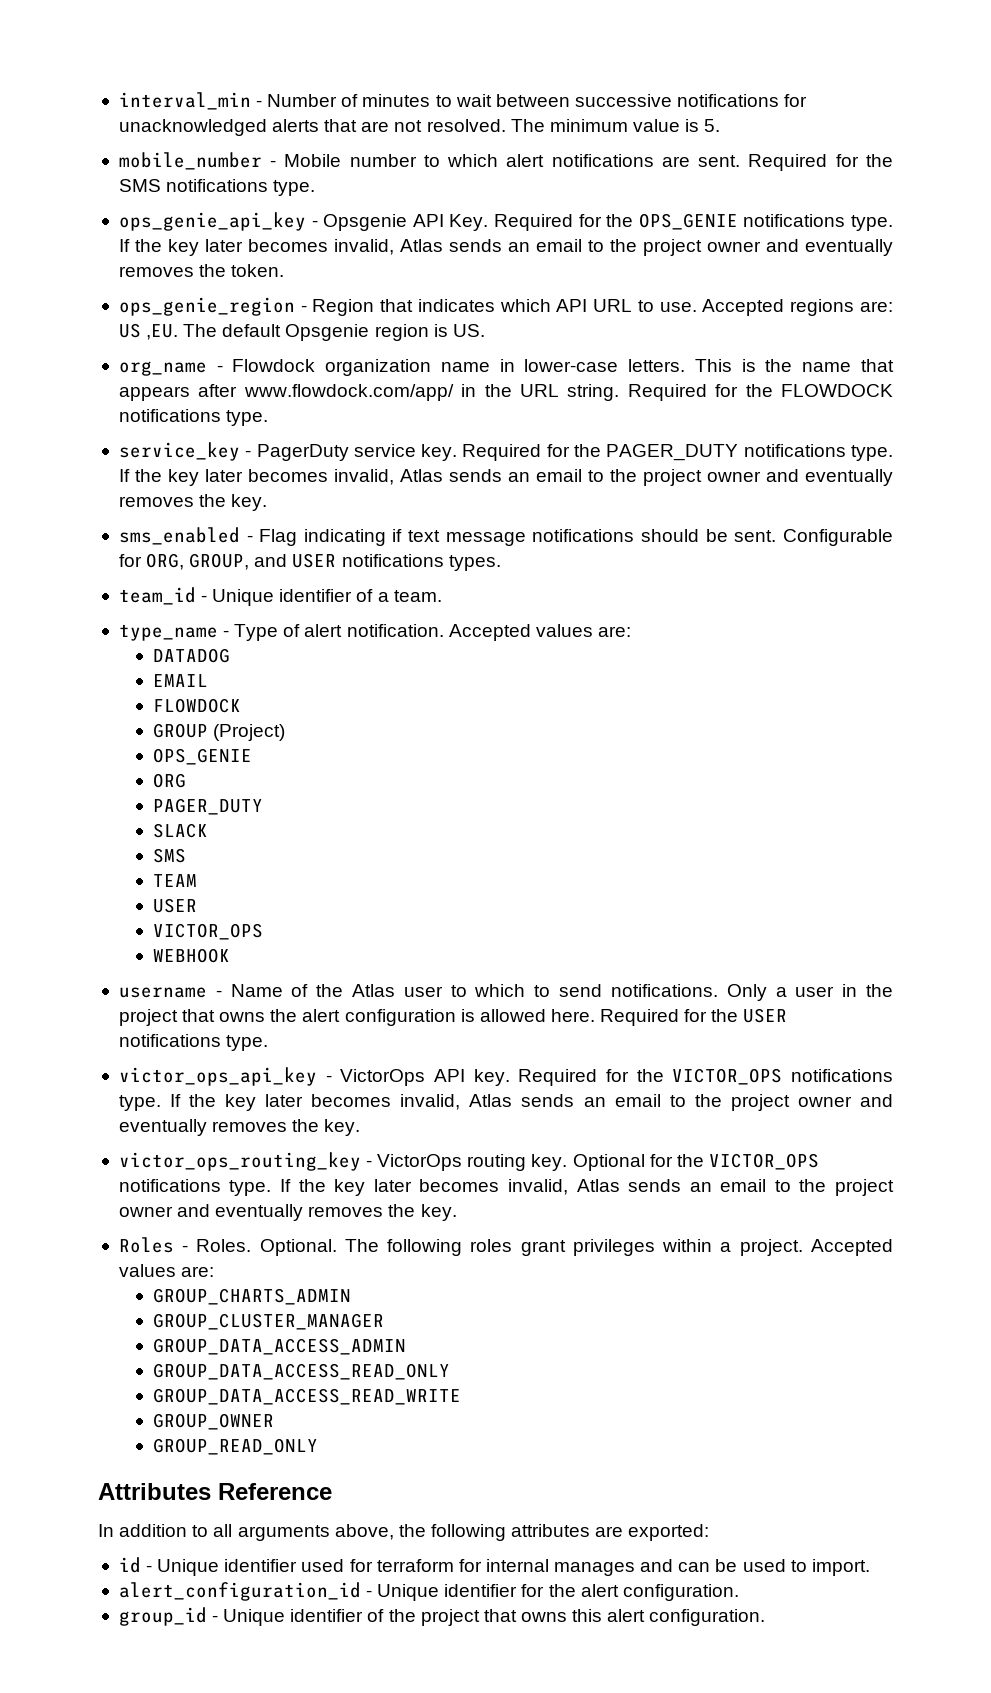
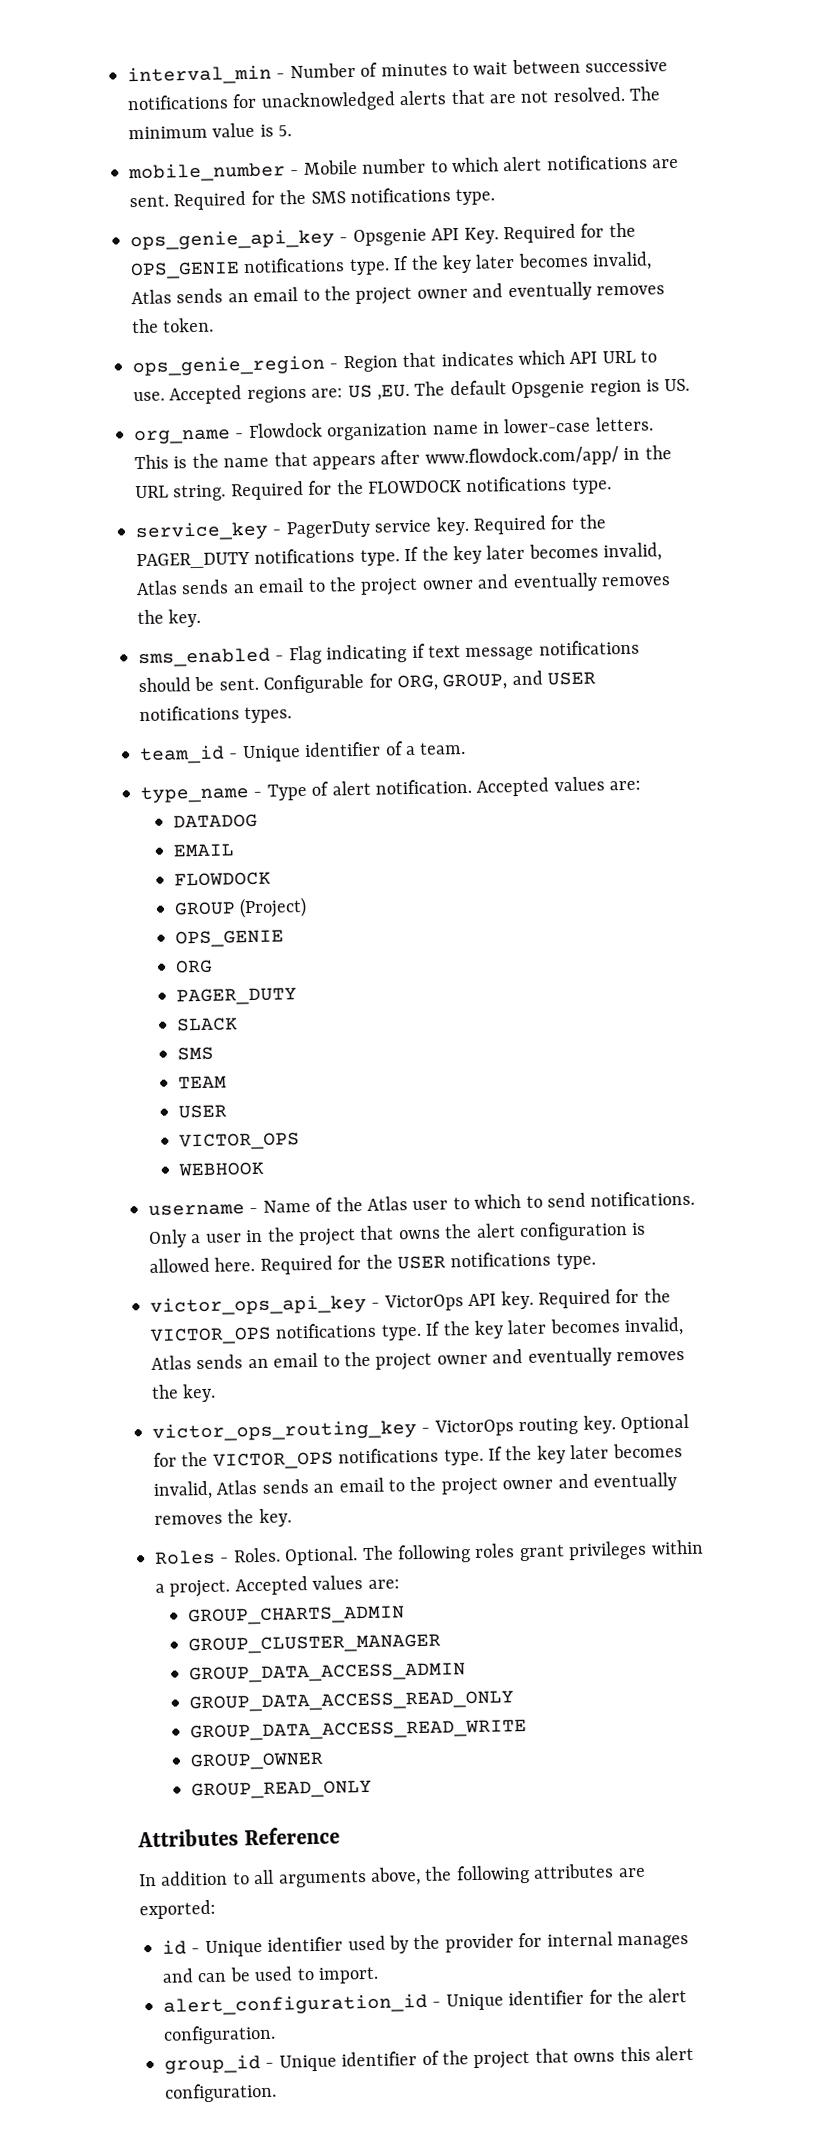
- id - Unique identifier used for terraform for internal manages and can be used to import.
+ id - Unique identifier used by the provider for internal manages and can be used to import.

